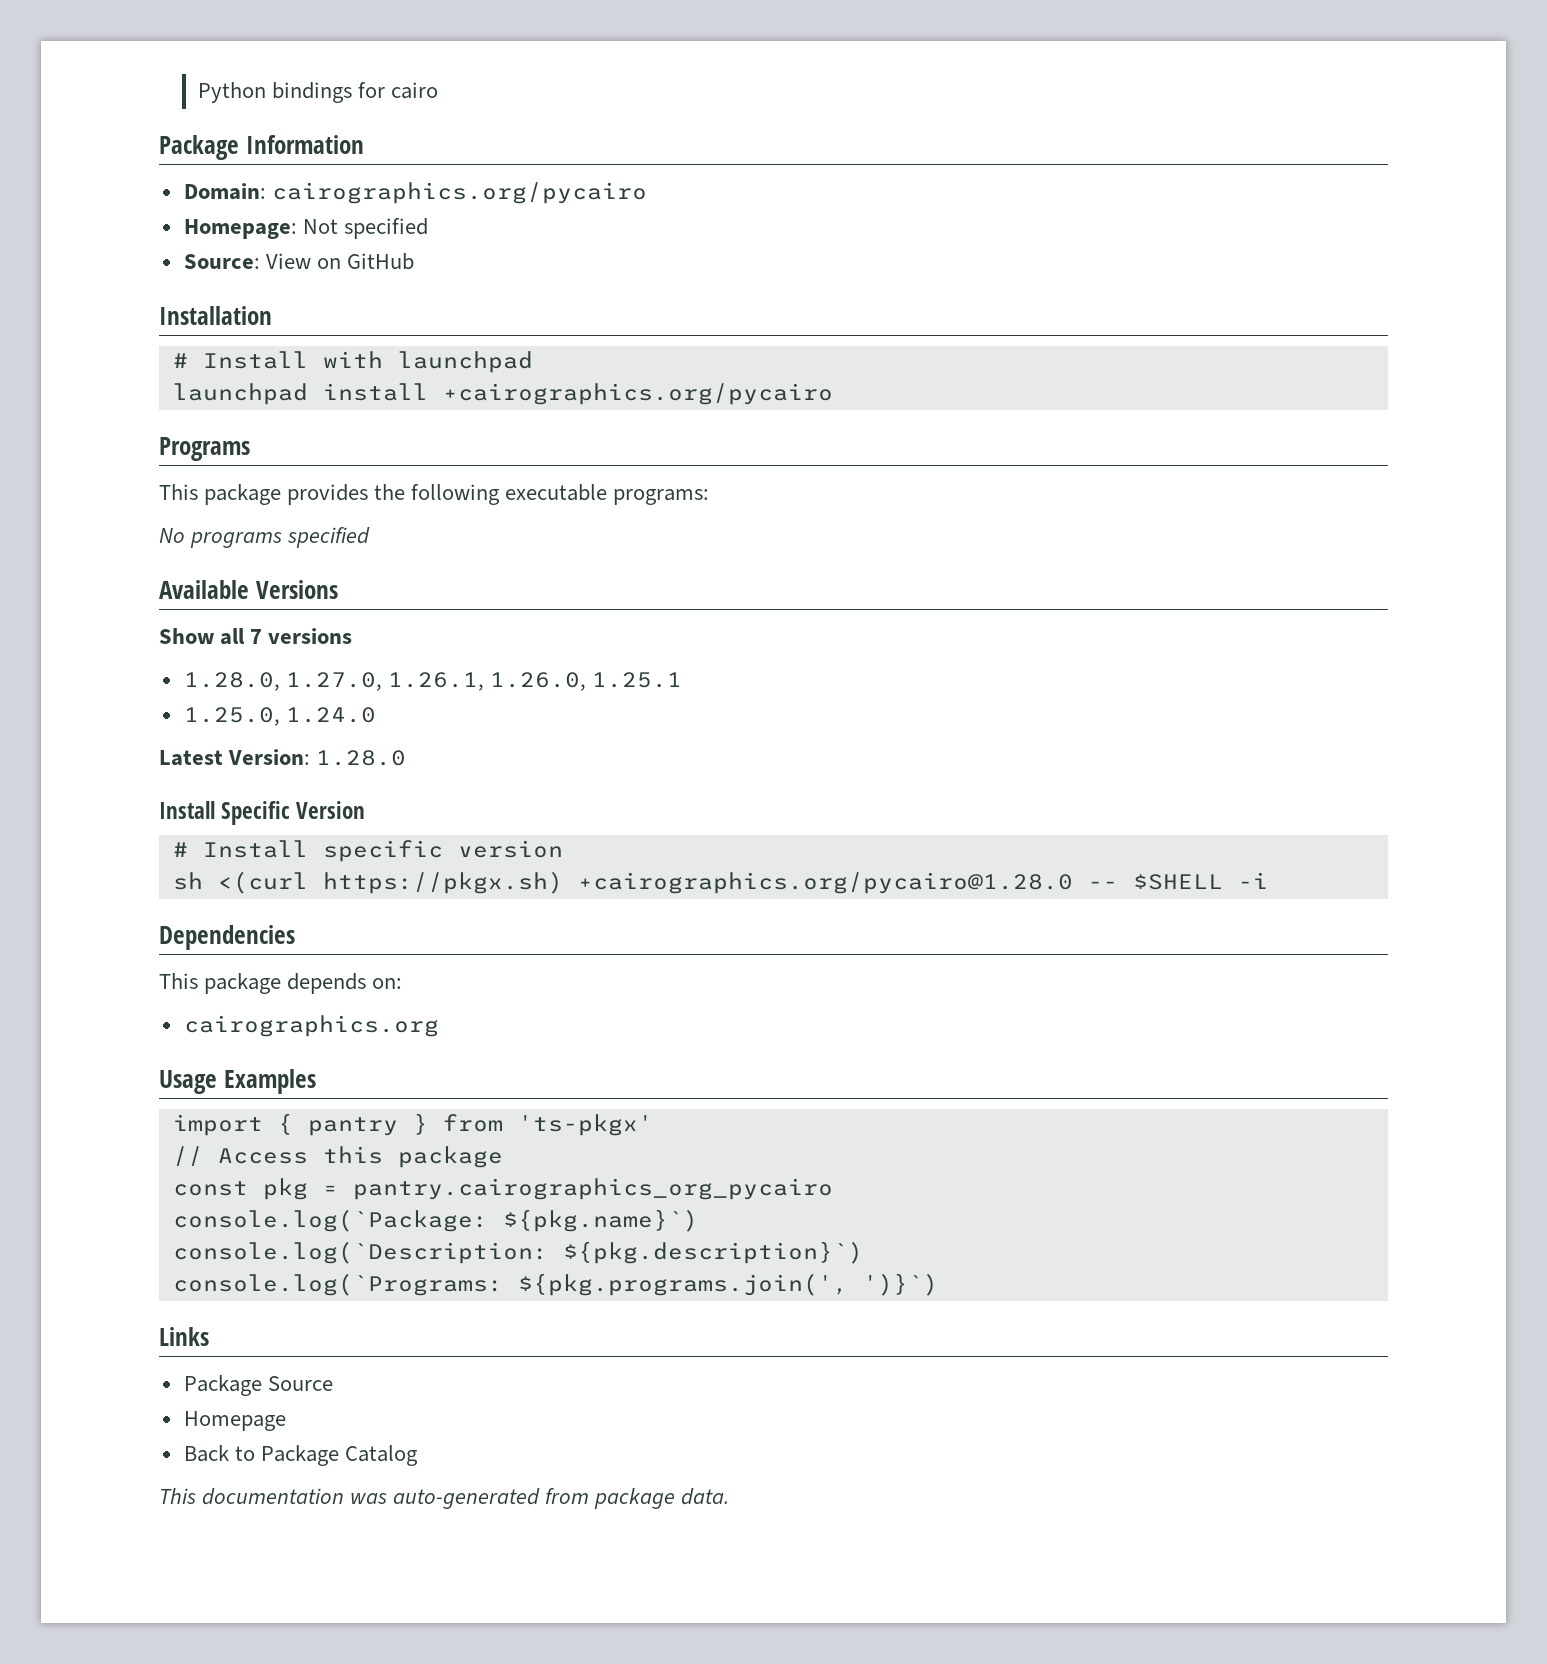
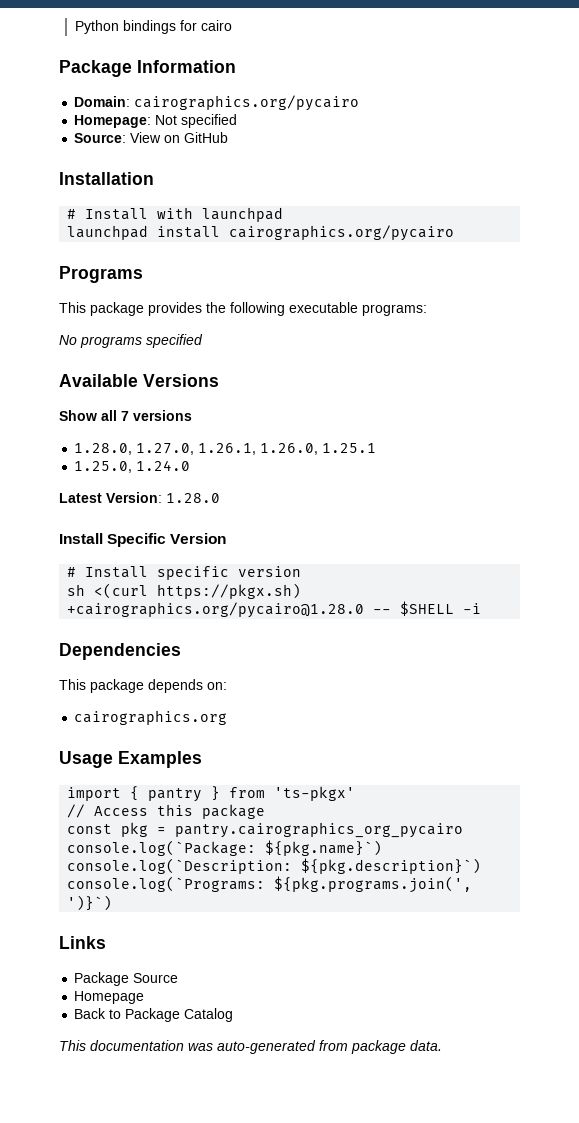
- launchpad install +cairographics.org/pycairo
+ launchpad install cairographics.org/pycairo

